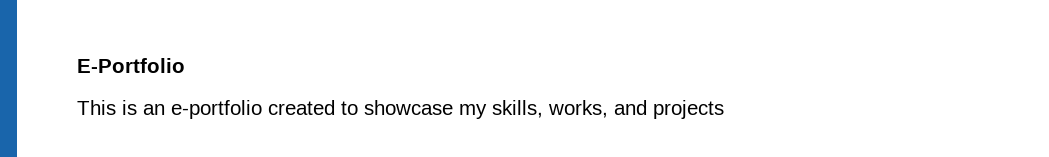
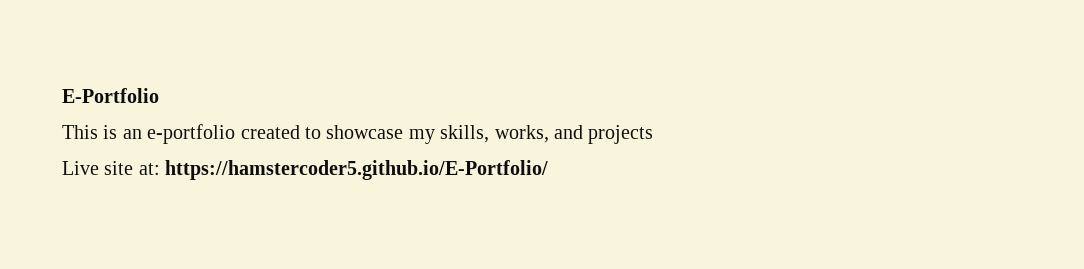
+ Live site at: https://hamstercoder5.github.io/E-Portfolio/

